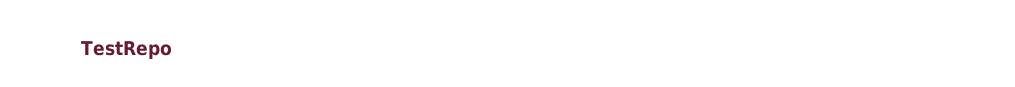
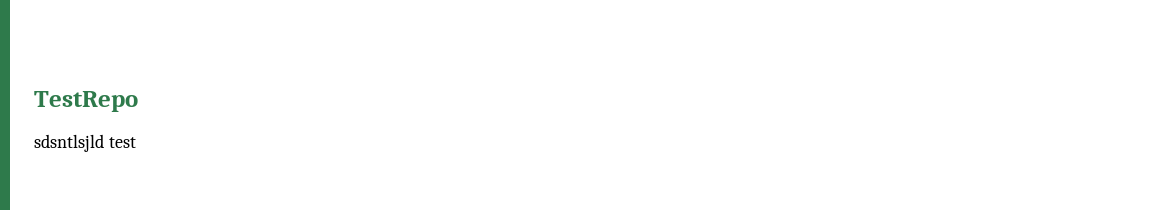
+ sdsntlsjld test

